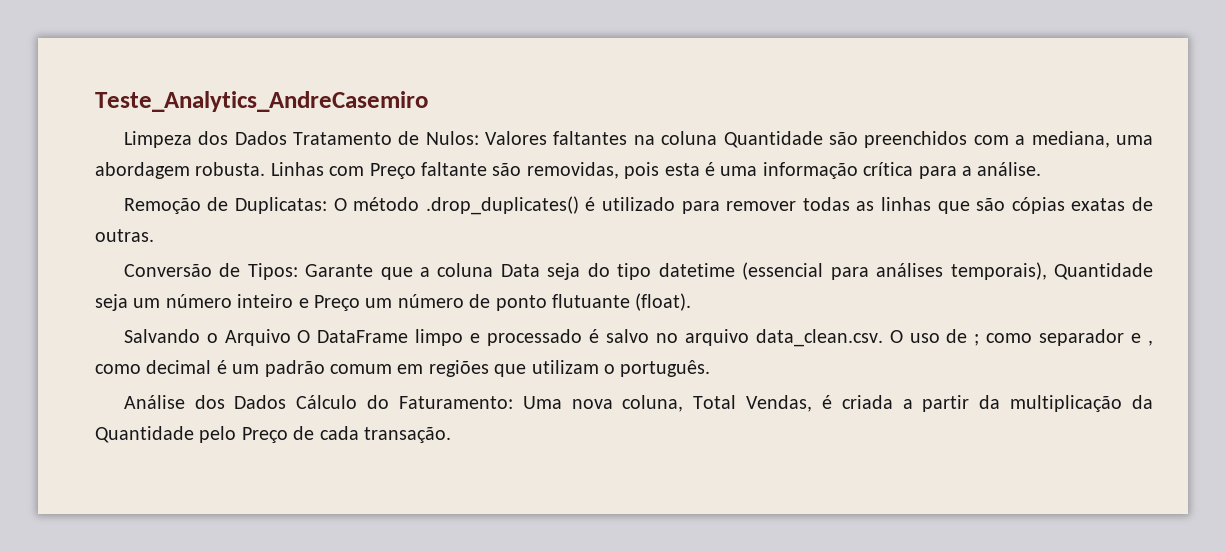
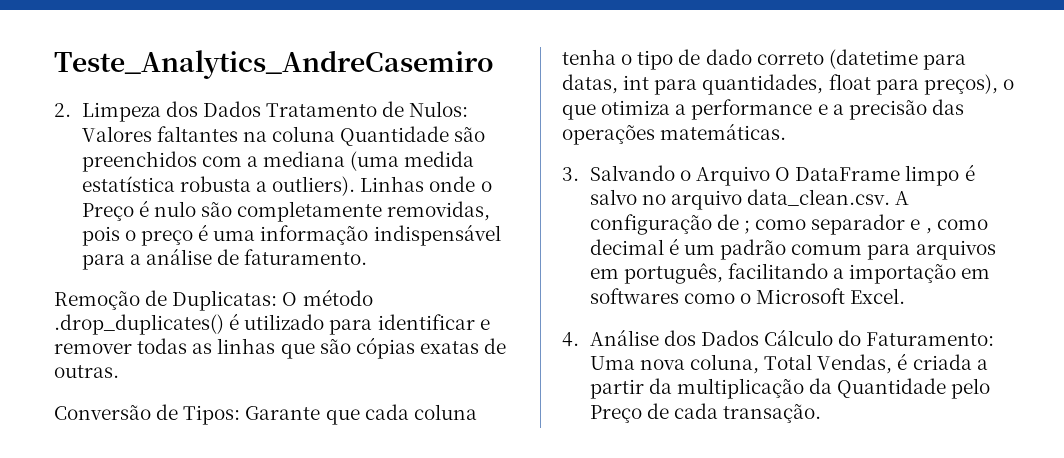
- Limpeza dos Dados Tratamento de Nulos: Valores faltantes na coluna Quantidade são preenchidos com a mediana, uma abordagem robusta. Linhas com Preço faltante são removidas, pois esta é uma informação crítica para a análise.
+ 2. Limpeza dos Dados Tratamento de Nulos: Valores faltantes na coluna Quantidade são preenchidos com a mediana (uma medida estatística robusta a outliers). Linhas onde o Preço é nulo são completamente removidas, pois o preço é uma informação indispensável para a análise de faturamento.
- Remoção de Duplicatas: O método .drop_duplicates() é utilizado para remover todas as linhas que são cópias exatas de outras.
+ Remoção de Duplicatas: O método .drop_duplicates() é utilizado para identificar e remover todas as linhas que são cópias exatas de outras.
- Conversão de Tipos: Garante que a coluna Data seja do tipo datetime (essencial para análises temporais), Quantidade seja um número inteiro e Preço um número de ponto flutuante (float).
- Salvando o Arquivo O DataFrame limpo e processado é salvo no arquivo data_clean.csv. O uso de ; como separador e , como decimal é um padrão comum em regiões que utilizam o português.
- Análise dos Dados Cálculo do Faturamento: Uma nova coluna, Total Vendas, é criada a partir da multiplicação da Quantidade pelo Preço de cada transação.
+ Conversão de Tipos: Garante que cada coluna tenha o tipo de dado correto (datetime para datas, int para quantidades, float para preços), o que otimiza a performance e a precisão das operações matemáticas.
+ 3. Salvando o Arquivo O DataFrame limpo é salvo no arquivo data_clean.csv. A configuração de ; como separador e , como decimal é um padrão comum para arquivos em português, facilitando a importação em softwares como o Microsoft Excel.
+ 4. Análise dos Dados Cálculo do Faturamento: Uma nova coluna, Total Vendas, é criada a partir da multiplicação da Quantidade pelo Preço de cada transação.

